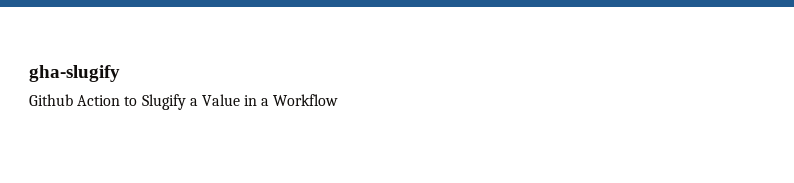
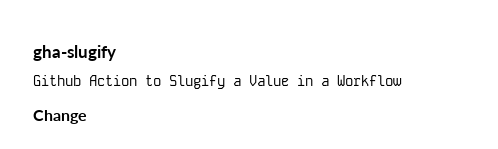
+ Change

